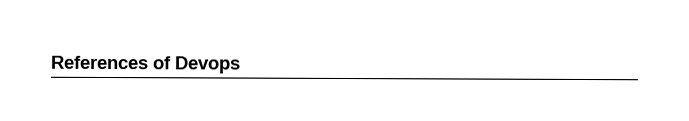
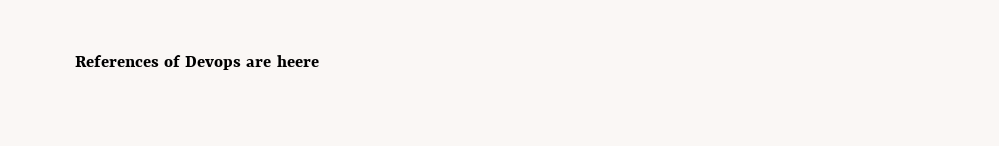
- References of Devops
+ References of Devops are heere

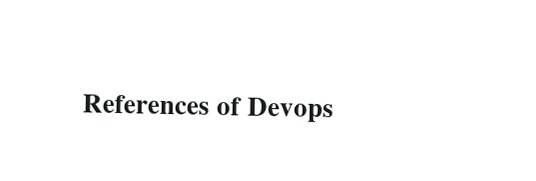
- References of Devops are heere
+ References of Devops

